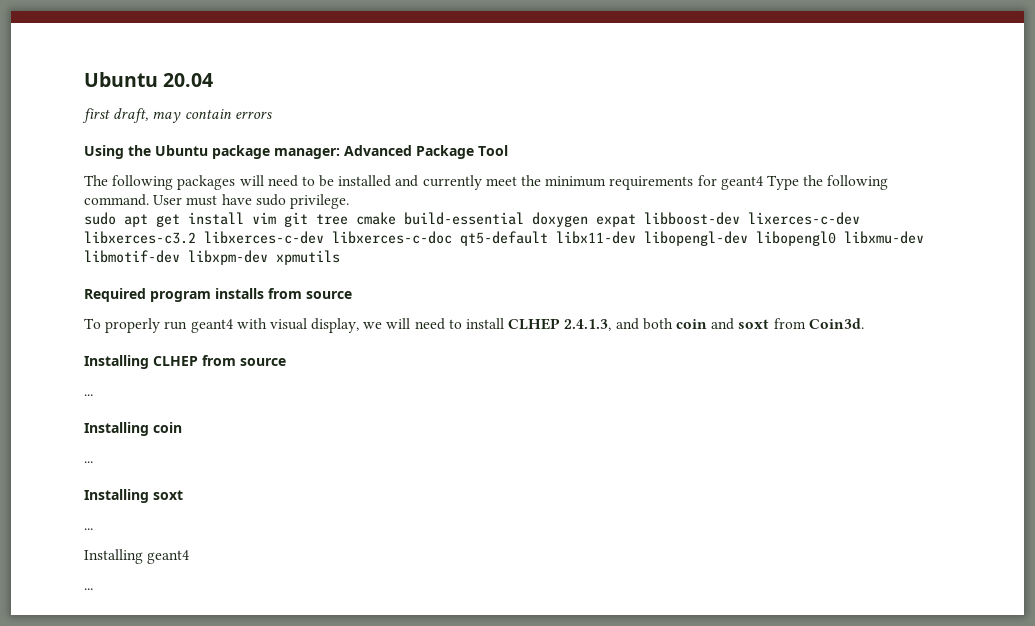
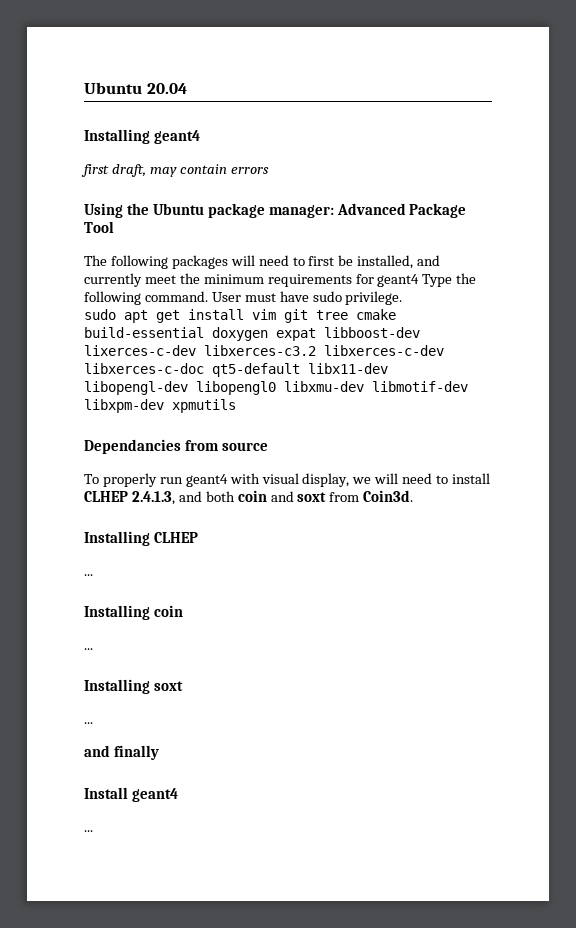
+ Installing geant4
- The following packages will need to be installed and currently meet the minimum requirements for geant4 Type the following command.
+ The following packages will need to first be installed, and currently meet the minimum requirements for geant4 Type the following command.
- Required program installs from source
+ Dependancies from source
- Installing CLHEP from source
+ Installing CLHEP
- Installing geant4
+ and finally
+ Install geant4

